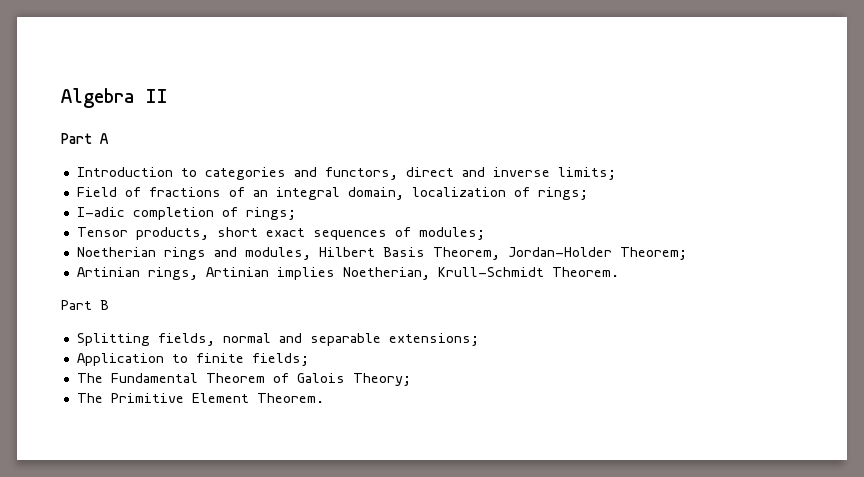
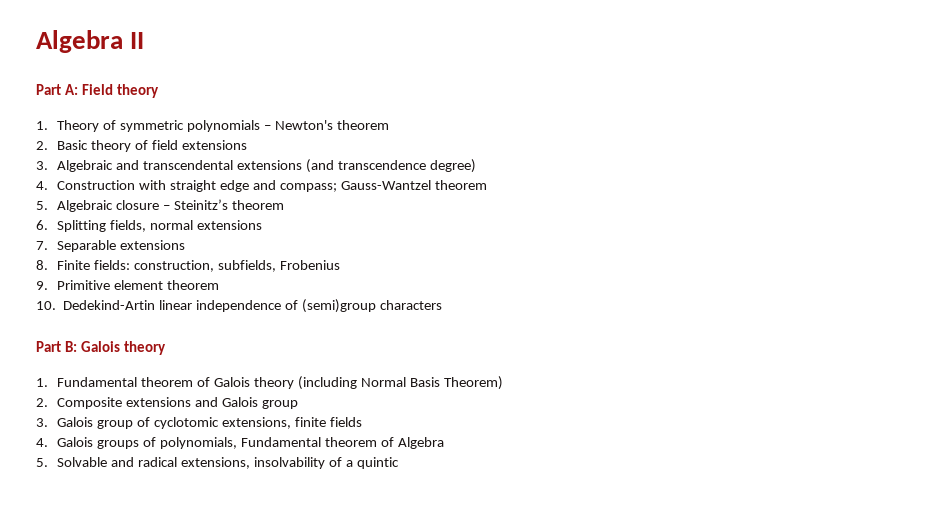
- Part A
- Introduction to categories and functors, direct and inverse limits;
- Field of fractions of an integral domain, localization of rings;
- I-adic completion of rings;
- Tensor products, short exact sequences of modules;
- Noetherian rings and modules, Hilbert Basis Theorem, Jordan-Holder Theorem;
- Artinian rings, Artinian implies Noetherian, Krull-Schmidt Theorem.
- Part B
- Splitting fields, normal and separable extensions;
- Application to finite fields;
- The Fundamental Theorem of Galois Theory;
- The Primitive Element Theorem.
+ Part A: Field theory
+ 1. Theory of symmetric polynomials – Newton's theorem
+ 2. Basic theory of field extensions
+ 3. Algebraic and transcendental extensions (and transcendence degree)
+ 4. Construction with straight edge and compass; Gauss-Wantzel theorem
+ 5. Algebraic closure – Steinitz’s theorem
+ 6. Splitting fields, normal extensions
+ 7. Separable extensions
+ 8. Finite fields: construction, subfields, Frobenius
+ 9. Primitive element theorem
+ 10. Dedekind-Artin linear independence of (semi)group characters
+ Part B: Galois theory
+ 1. Fundamental theorem of Galois theory (including Normal Basis Theorem)
+ 2. Composite extensions and Galois group
+ 3. Galois group of cyclotomic extensions, finite fields
+ 4. Galois groups of polynomials, Fundamental theorem of Algebra
+ 5. Solvable and radical extensions, insolvability of a quintic

